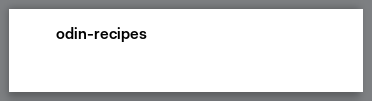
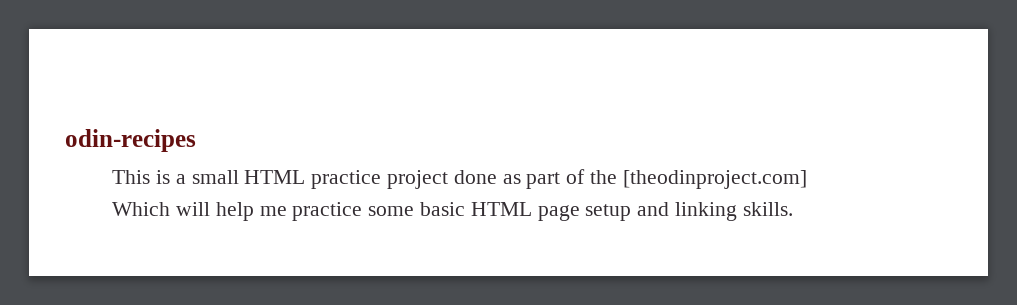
+ This is a small HTML practice project done as part of the [theodinproject.com]
+ Which will help me practice some basic HTML page setup and linking skills.

